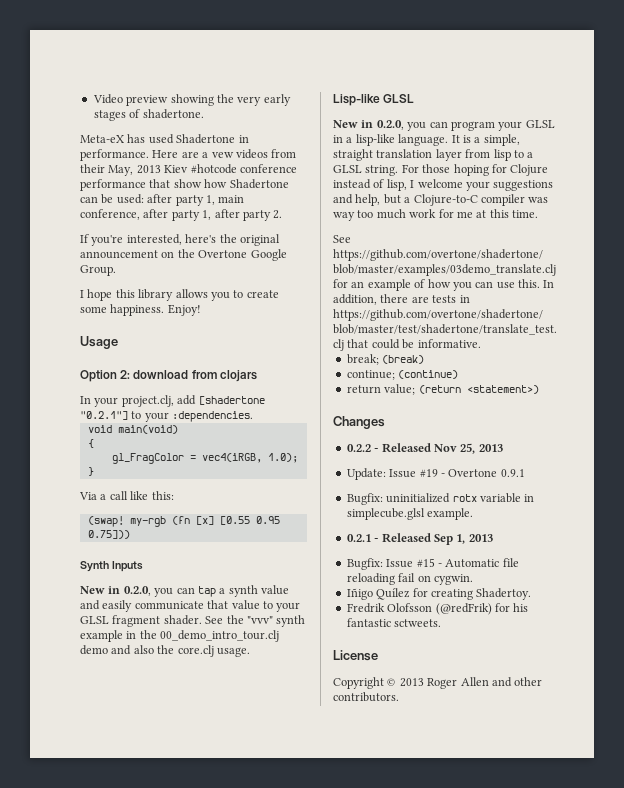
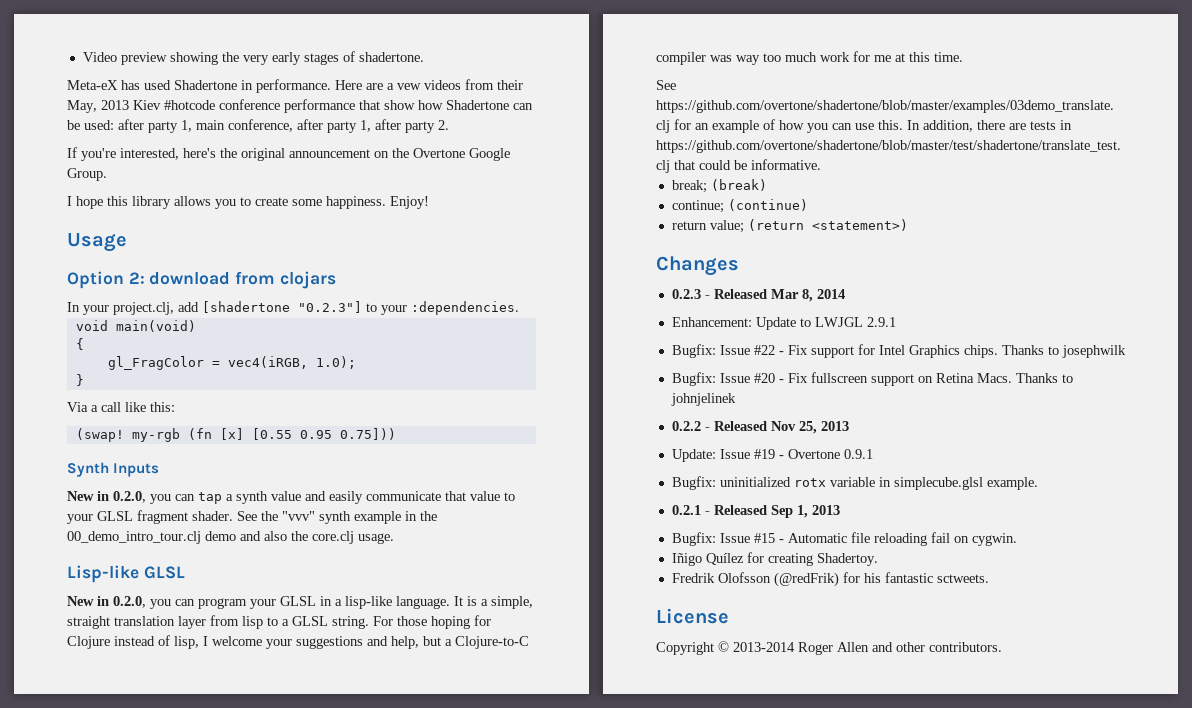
- In your project.clj, add [shadertone "0.2.1"] to your :dependencies.
+ In your project.clj, add [shadertone "0.2.3"] to your :dependencies.
+ 0.2.3 - Released Mar 8, 2014
+ Enhancement: Update to LWJGL 2.9.1
+ Bugfix: Issue #22 - Fix support for Intel Graphics chips. Thanks to josephwilk
+ Bugfix: Issue #20 - Fix fullscreen support on Retina Macs. Thanks to johnjelinek
- Copyright © 2013 Roger Allen and other contributors.
+ Copyright © 2013-2014 Roger Allen and other contributors.

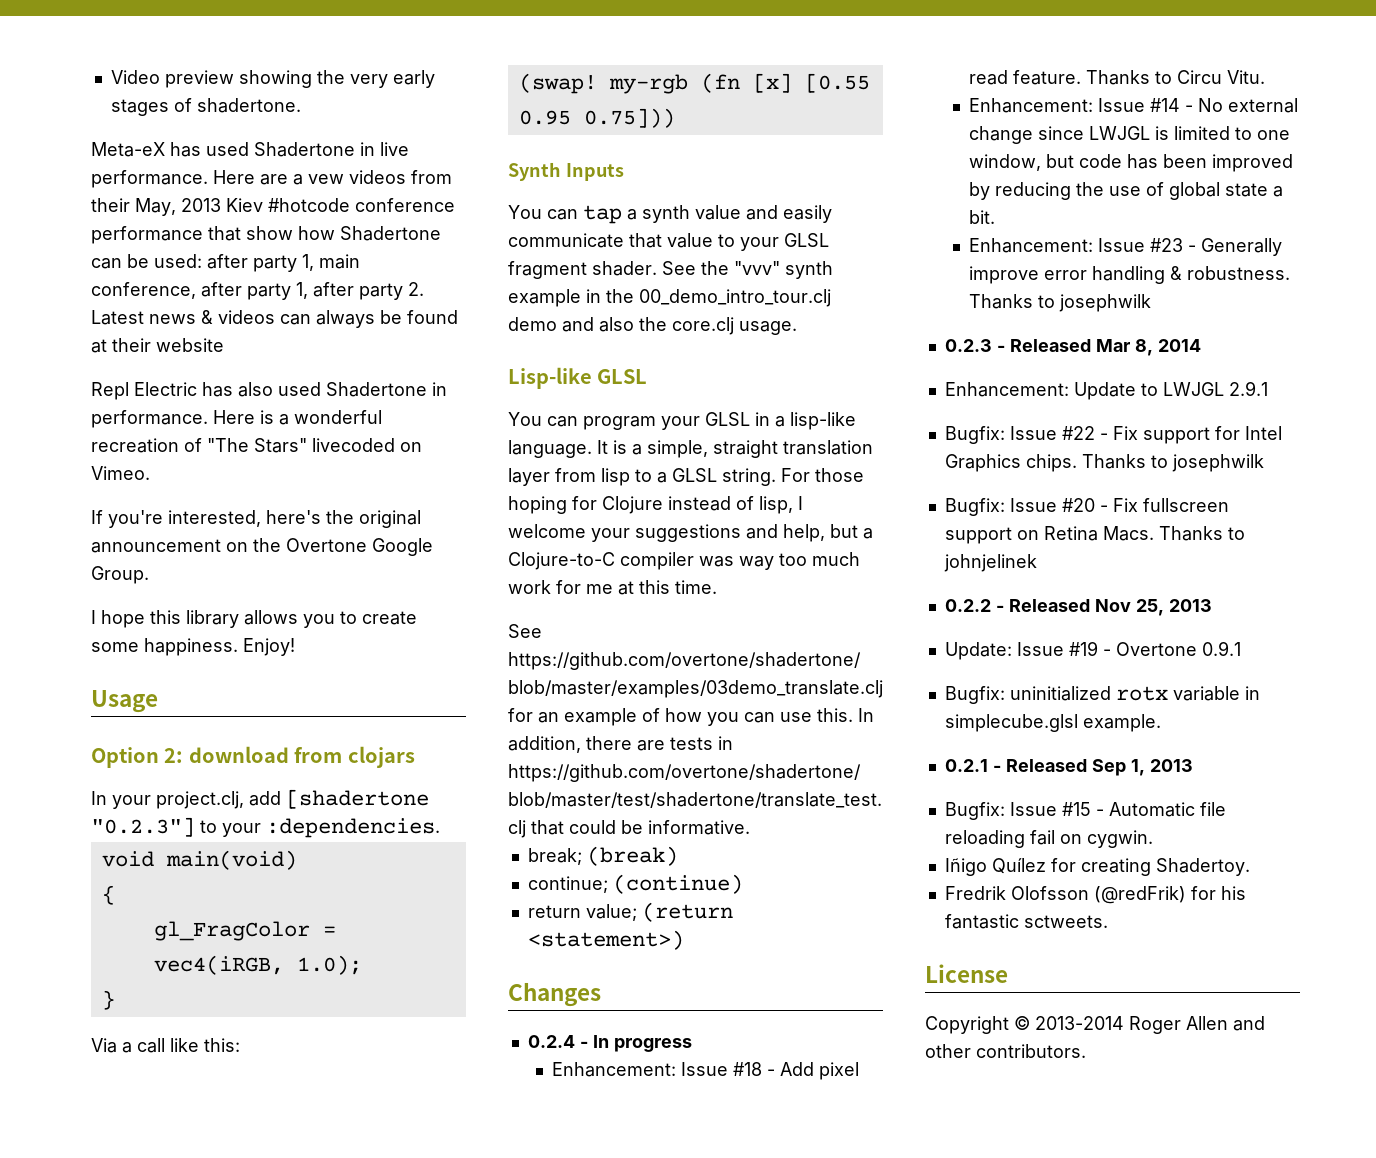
- Meta-eX has used Shadertone in performance.
+ Meta-eX has used Shadertone in live performance.
- Here are a vew videos from their May, 2013 Kiev #hotcode conference performance that show how Shadertone can be used: after party 1, main conference, after party 1, after party 2.
+ Here are a vew videos from their May, 2013 Kiev #hotcode conference performance that show how Shadertone can be used: after party 1, main conference, after party 1, after party 2. Latest news & videos can always be found at their website
+ Repl Electric has also used Shadertone in performance. Here is a wonderful recreation of "The Stars" livecoded on Vimeo.
- New in 0.2.0, you can tap a synth value and easily communicate that value to your GLSL fragment shader.
+ You can tap a synth value and easily communicate that value to your GLSL fragment shader.
- New in 0.2.0, you can program your GLSL in a lisp-like language.
+ You can program your GLSL in a lisp-like language.
+ 0.2.4 - In progress
+ Enhancement: Issue #18 - Add pixel read feature. Thanks to Circu Vitu.
+ Enhancement: Issue #14 - No external change since LWJGL is limited to one window, but code has been improved by reducing the use of global state a bit.
+ Enhancement: Issue #23 - Generally improve error handling & robustness. Thanks to josephwilk

